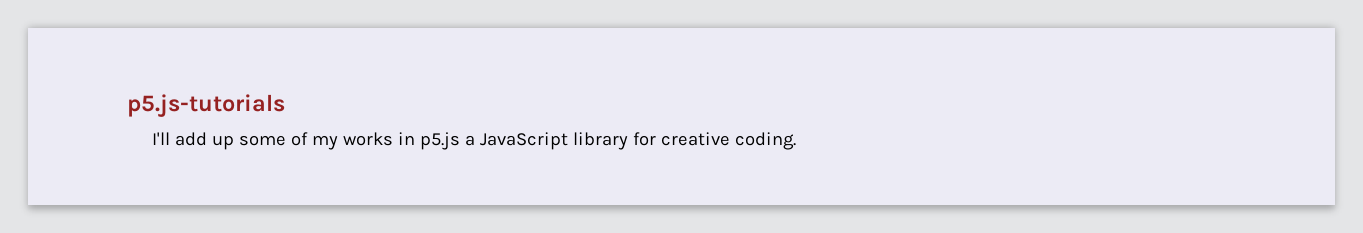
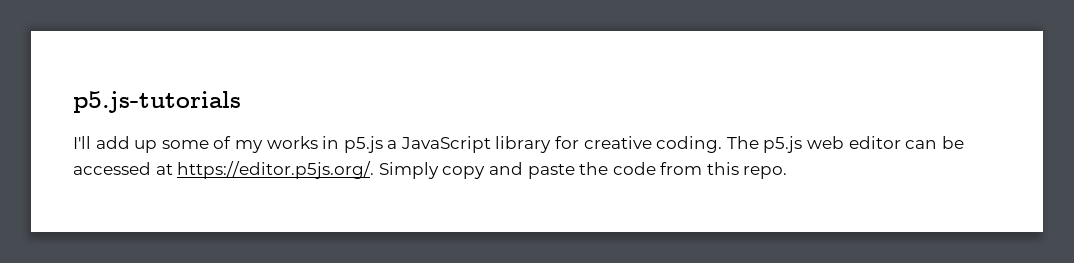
+ The p5.js web editor can be accessed at https://editor.p5js.org/. Simply copy and paste the code from this repo.

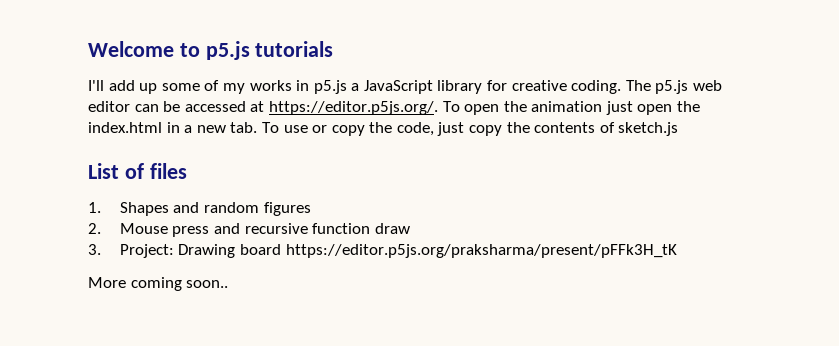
- p5.js-tutorials
+ Welcome to p5.js tutorials
- The p5.js web editor can be accessed at https://editor.p5js.org/. Simply copy and paste the code from this repo.
+ The p5.js web editor can be accessed at https://editor.p5js.org/. To open the animation just open the index.html in a new tab. To use or copy the code, just copy the contents of sketch.js
+ List of files
+ 1. Shapes and random figures
+ 2. Mouse press and recursive function draw
+ 3. Project: Drawing board https://editor.p5js.org/praksharma/present/pFFk3H_tK
+ More coming soon..

